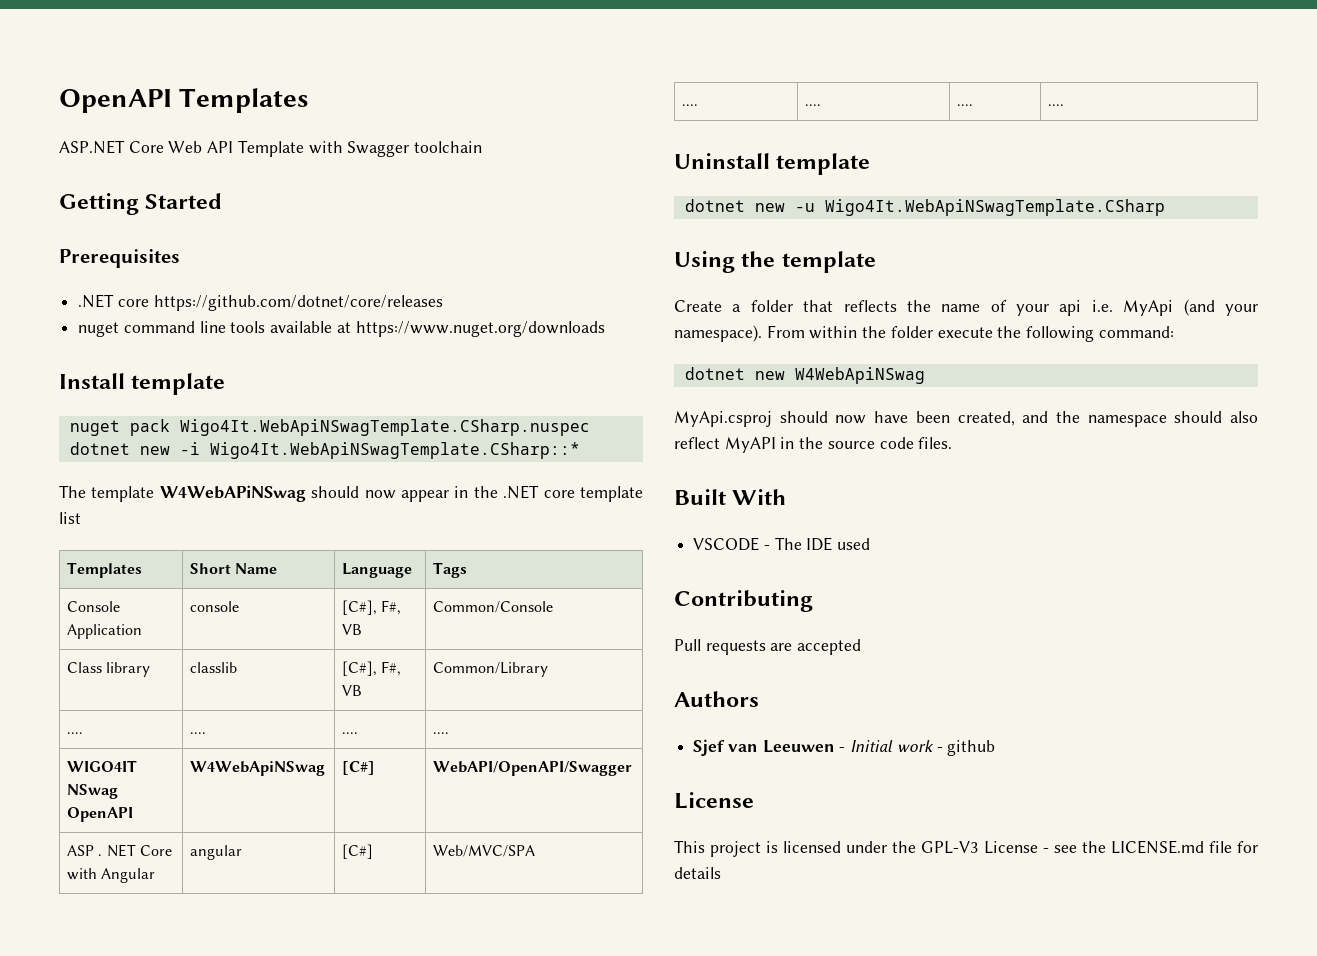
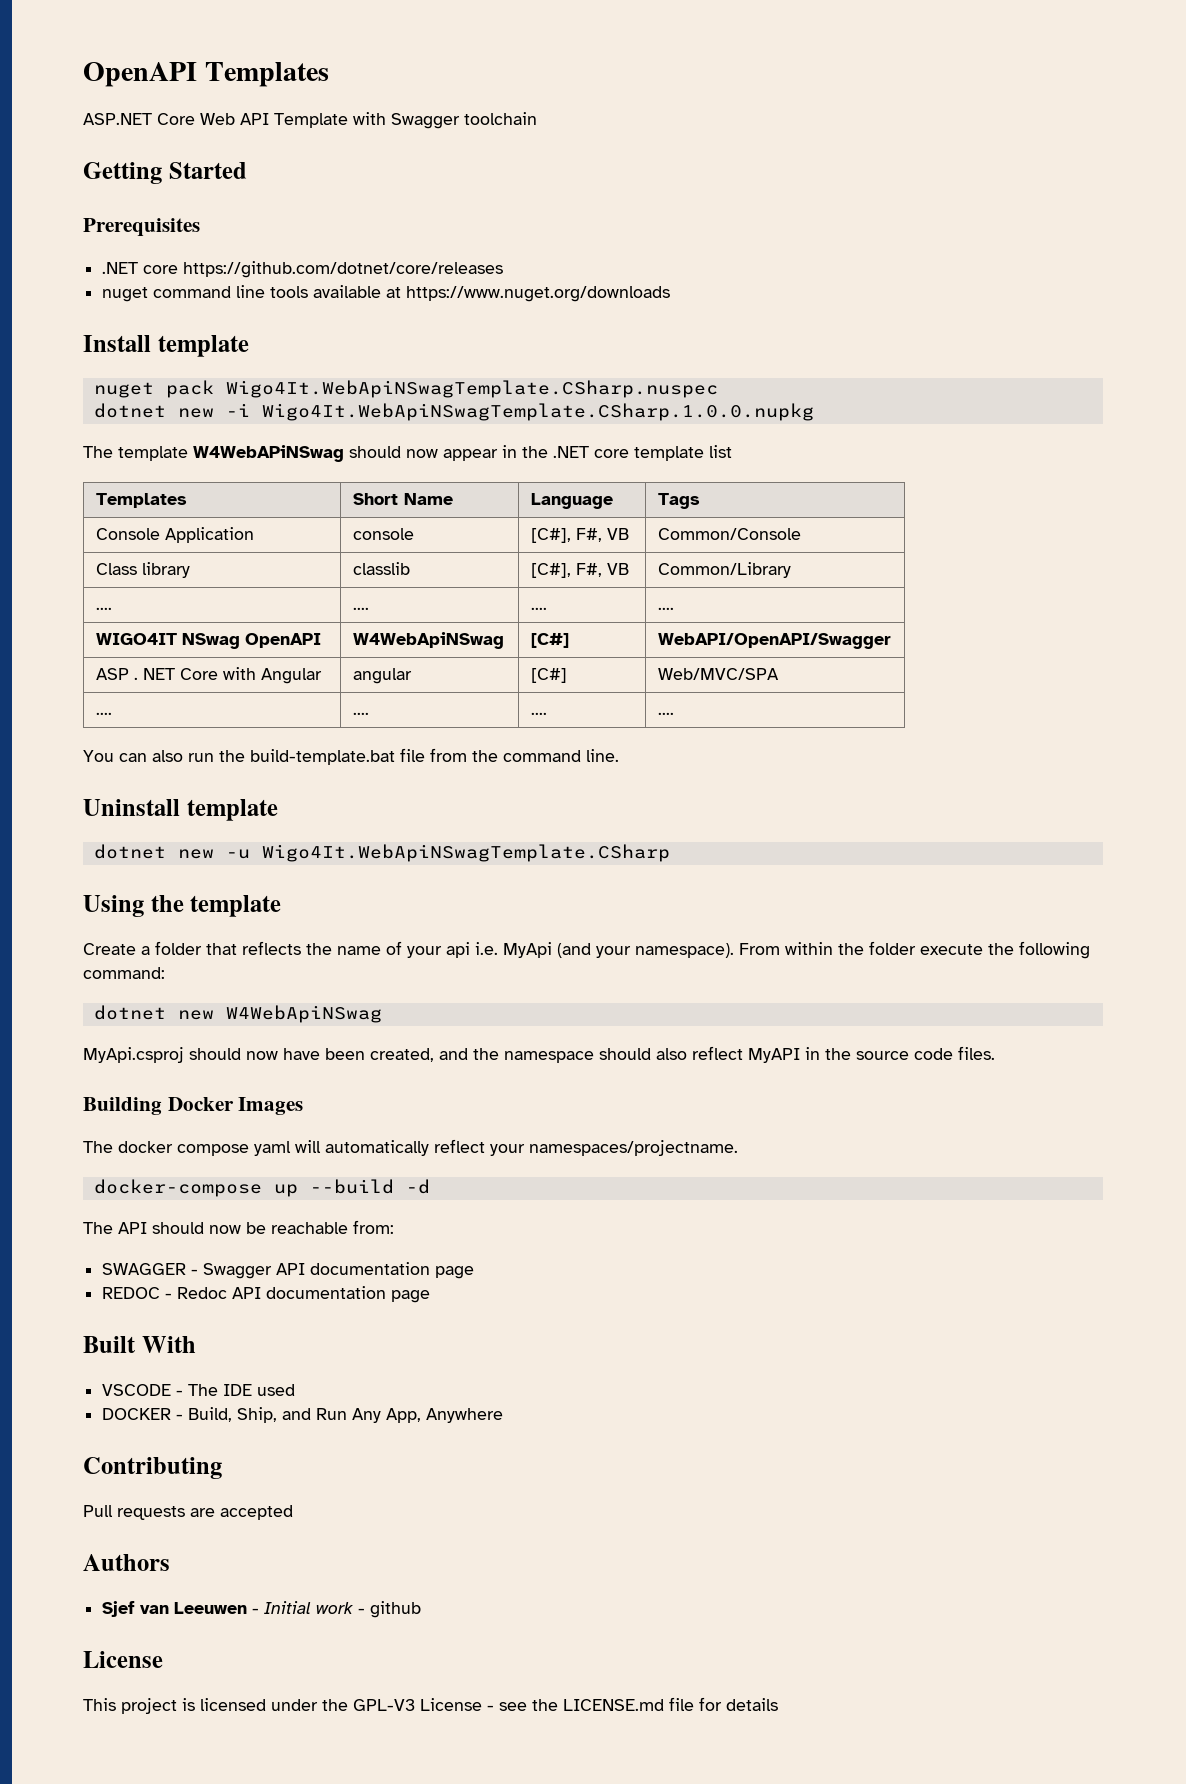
- dotnet new -i Wigo4It.WebApiNSwagTemplate.CSharp::*
+ dotnet new -i Wigo4It.WebApiNSwagTemplate.CSharp.1.0.0.nupkg
+ You can also run the build-template.bat file from the command line.
+ Building Docker Images
+ The docker compose yaml will automatically reflect your namespaces/projectname.
+ docker-compose up --build -d
+ The API should now be reachable from:
+ SWAGGER - Swagger API documentation page
+ REDOC - Redoc API documentation page
+ DOCKER - Build, Ship, and Run Any App, Anywhere

